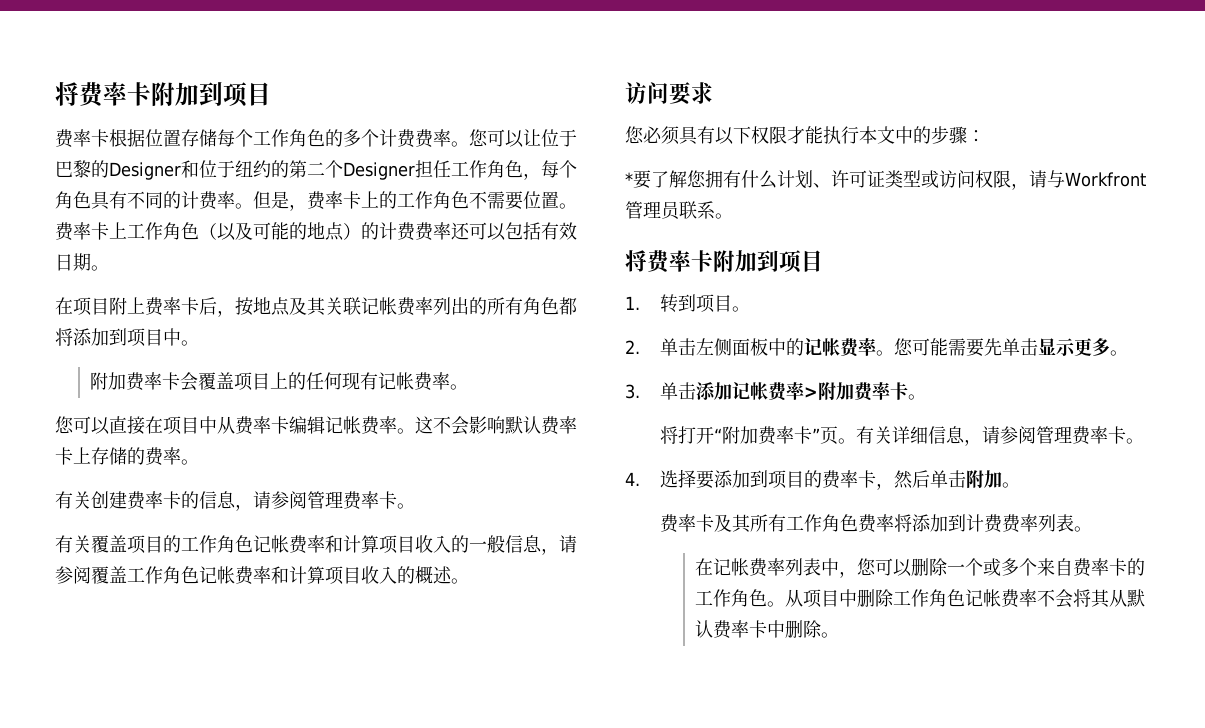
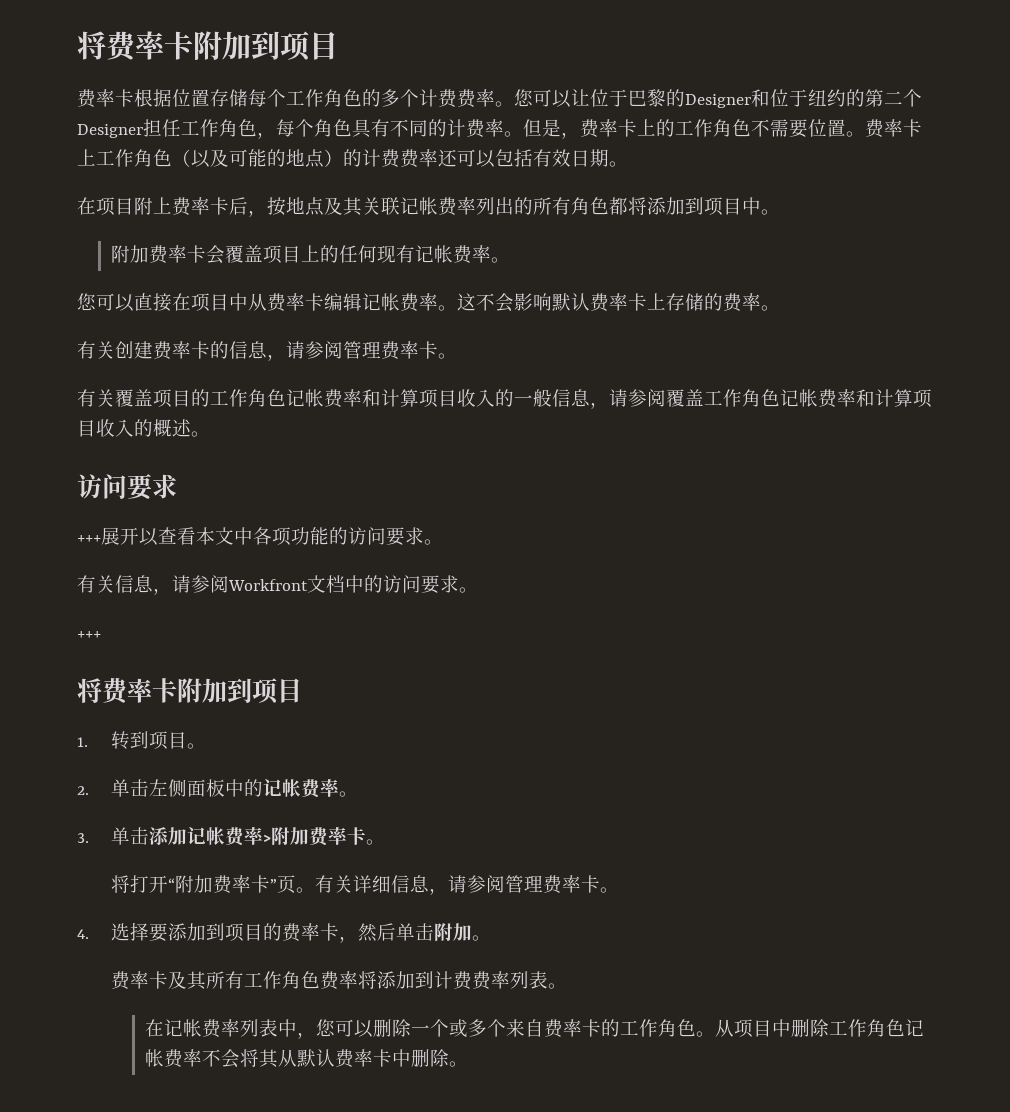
- 您必须具有以下权限才能执行本文中的步骤：
- *要了解您拥有什么计划、许可证类型或访问权限，请与Workfront管理员联系。
+ +++展开以查看本文中各项功能的访问要求。
+ 有关信息，请参阅Workfront文档中的访问要求。
+ +++
- 您可能需要先单击显示更多。

